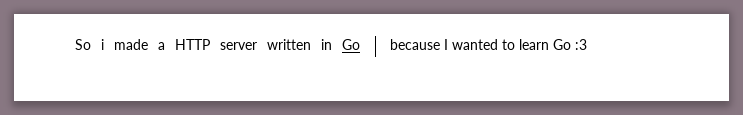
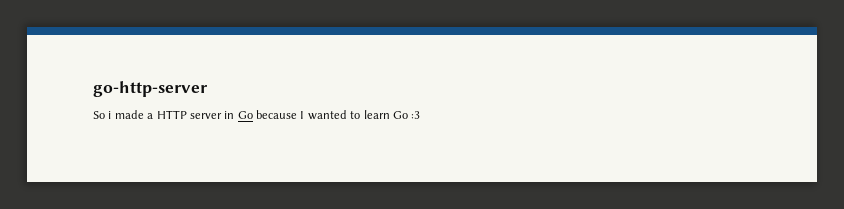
+ go-http-server
- So i made a HTTP server written in Go because I wanted to learn Go :3
+ So i made a HTTP server in Go because I wanted to learn Go :3

